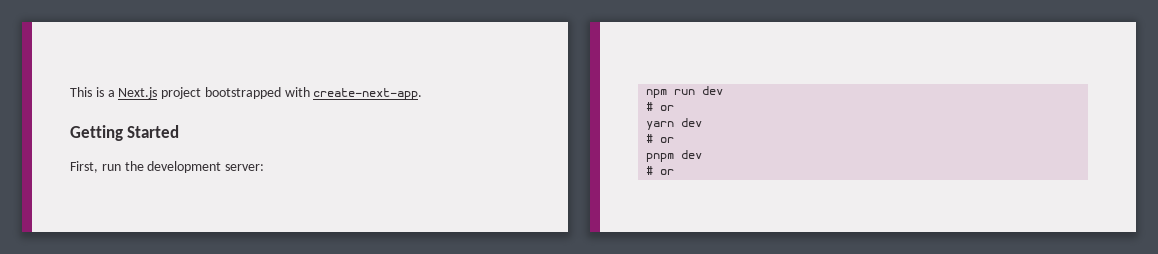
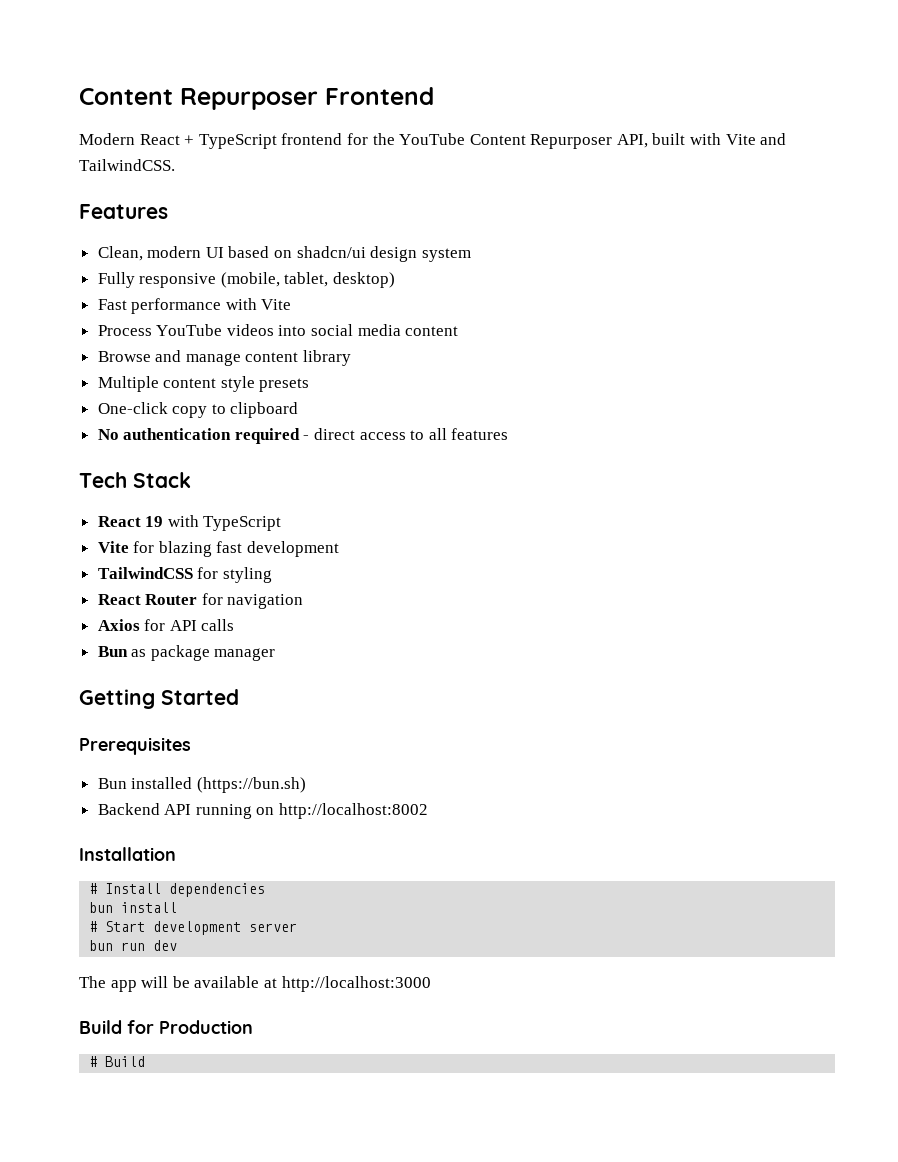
- This is a Next.js project bootstrapped with create-next-app.
+ Content Repurposer Frontend
+ Modern React + TypeScript frontend for the YouTube Content Repurposer API, built with Vite and TailwindCSS.
+ Features
+ Clean, modern UI based on shadcn/ui design system
+ Fully responsive (mobile, tablet, desktop)
+ Fast performance with Vite
+ Process YouTube videos into social media content
+ Browse and manage content library
+ Multiple content style presets
+ One-click copy to clipboard
+ No authentication required - direct access to all features
+ Tech Stack
+ React 19 with TypeScript
+ Vite for blazing fast development
+ TailwindCSS for styling
+ React Router for navigation
+ Axios for API calls
+ Bun as package manager
  Getting Started
- First, run the development server:
- npm run dev
- # or
- yarn dev
- # or
- pnpm dev
- # or
+ Prerequisites
+ Bun installed (https://bun.sh)
+ Backend API running on http://localhost:8002
+ Installation
+ # Install dependencies
+ bun install
+ # Start development server
+ bun run dev
+ The app will be available at http://localhost:3000
+ Build for Production
+ # Build

